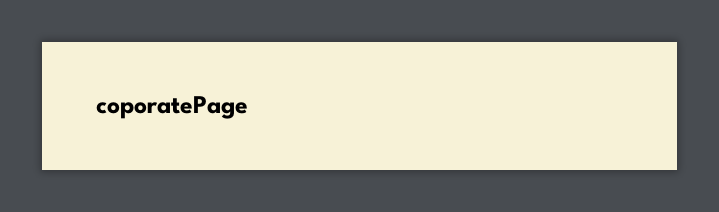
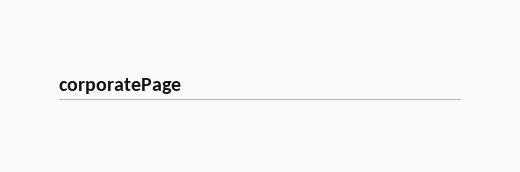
- coporatePage
+ corporatePage

